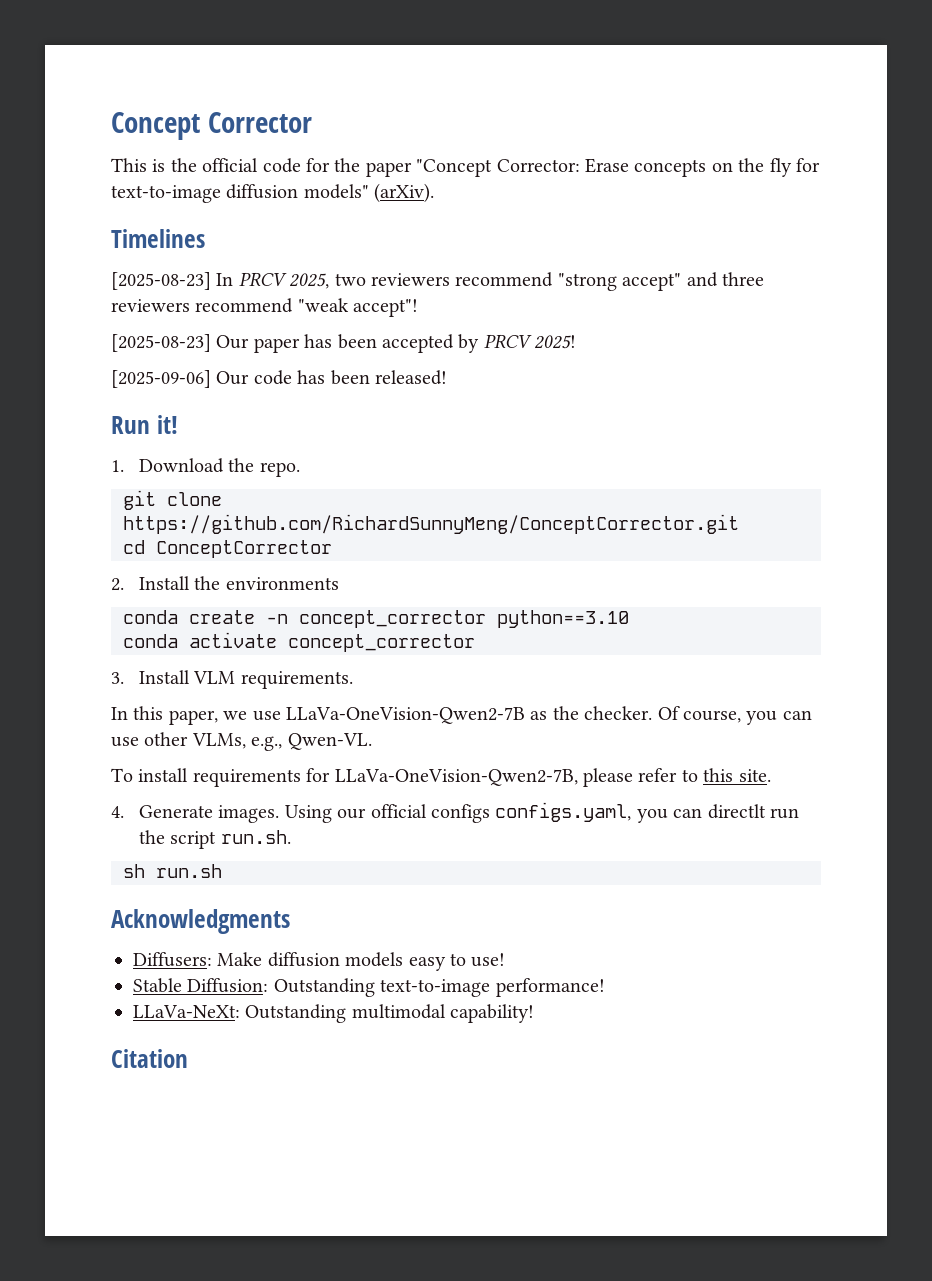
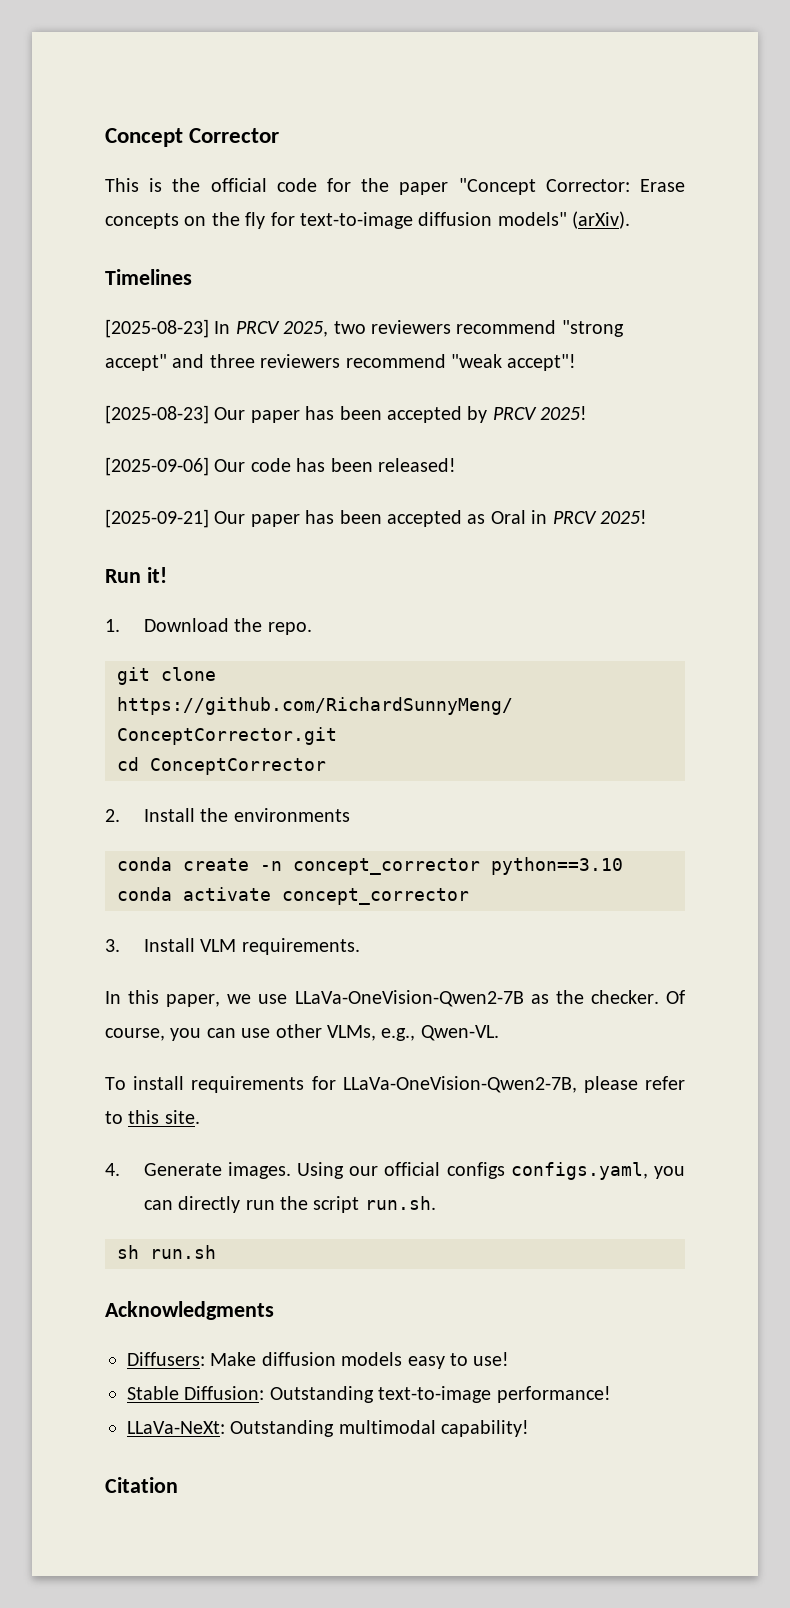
+ [2025-09-21] Our paper has been accepted as Oral in PRCV 2025!
- Using our official configs configs.yaml, you can directlt run the script run.sh.
+ Using our official configs configs.yaml, you can directly run the script run.sh.

